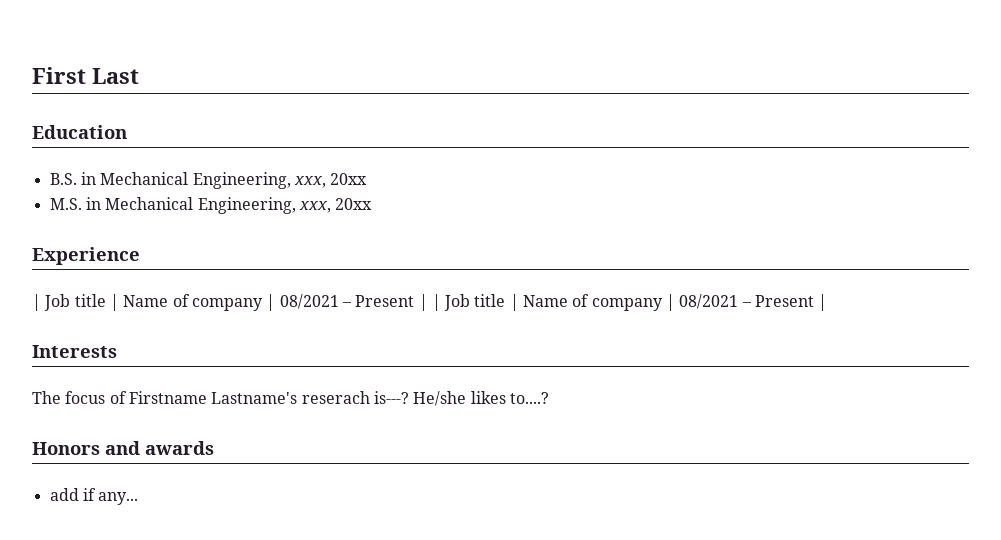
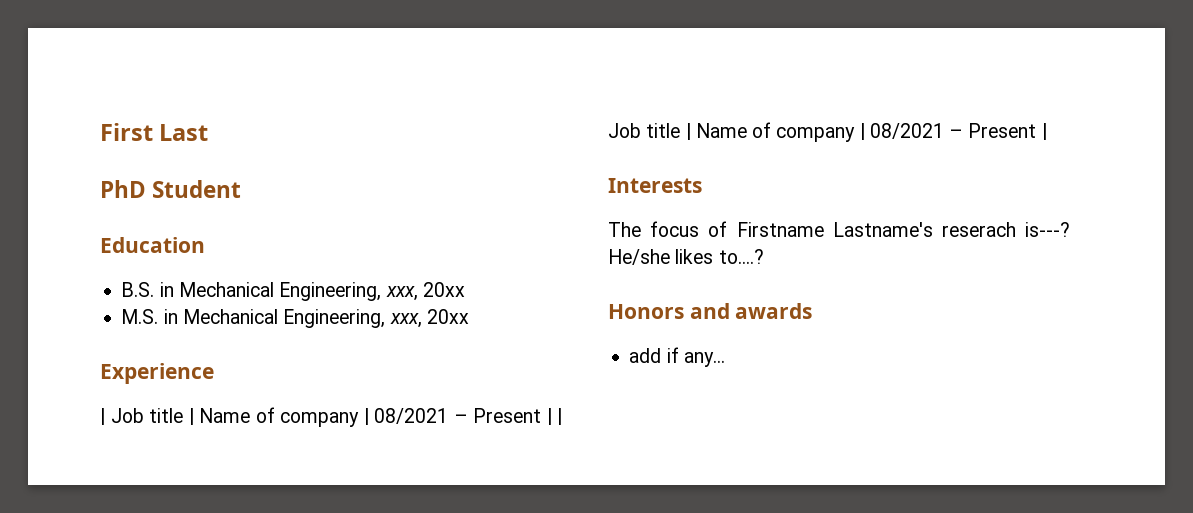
+ PhD Student

